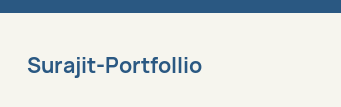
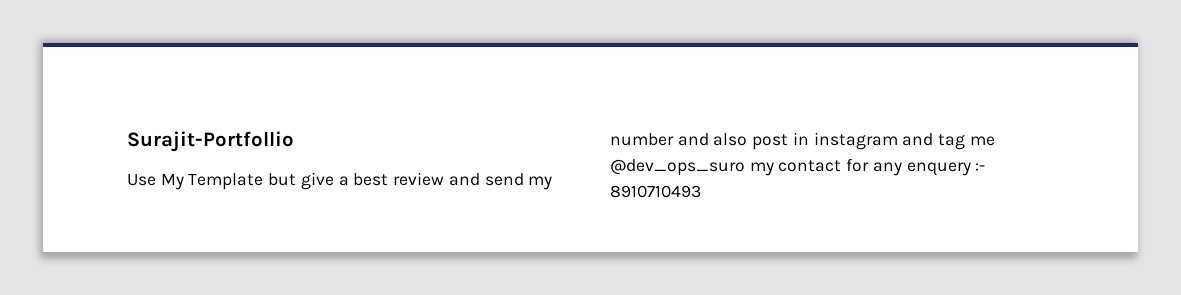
+ Use My Template but give a best review and send my number and also post in instagram and tag me @dev_ops_suro my contact for any enquery :- 8910710493

